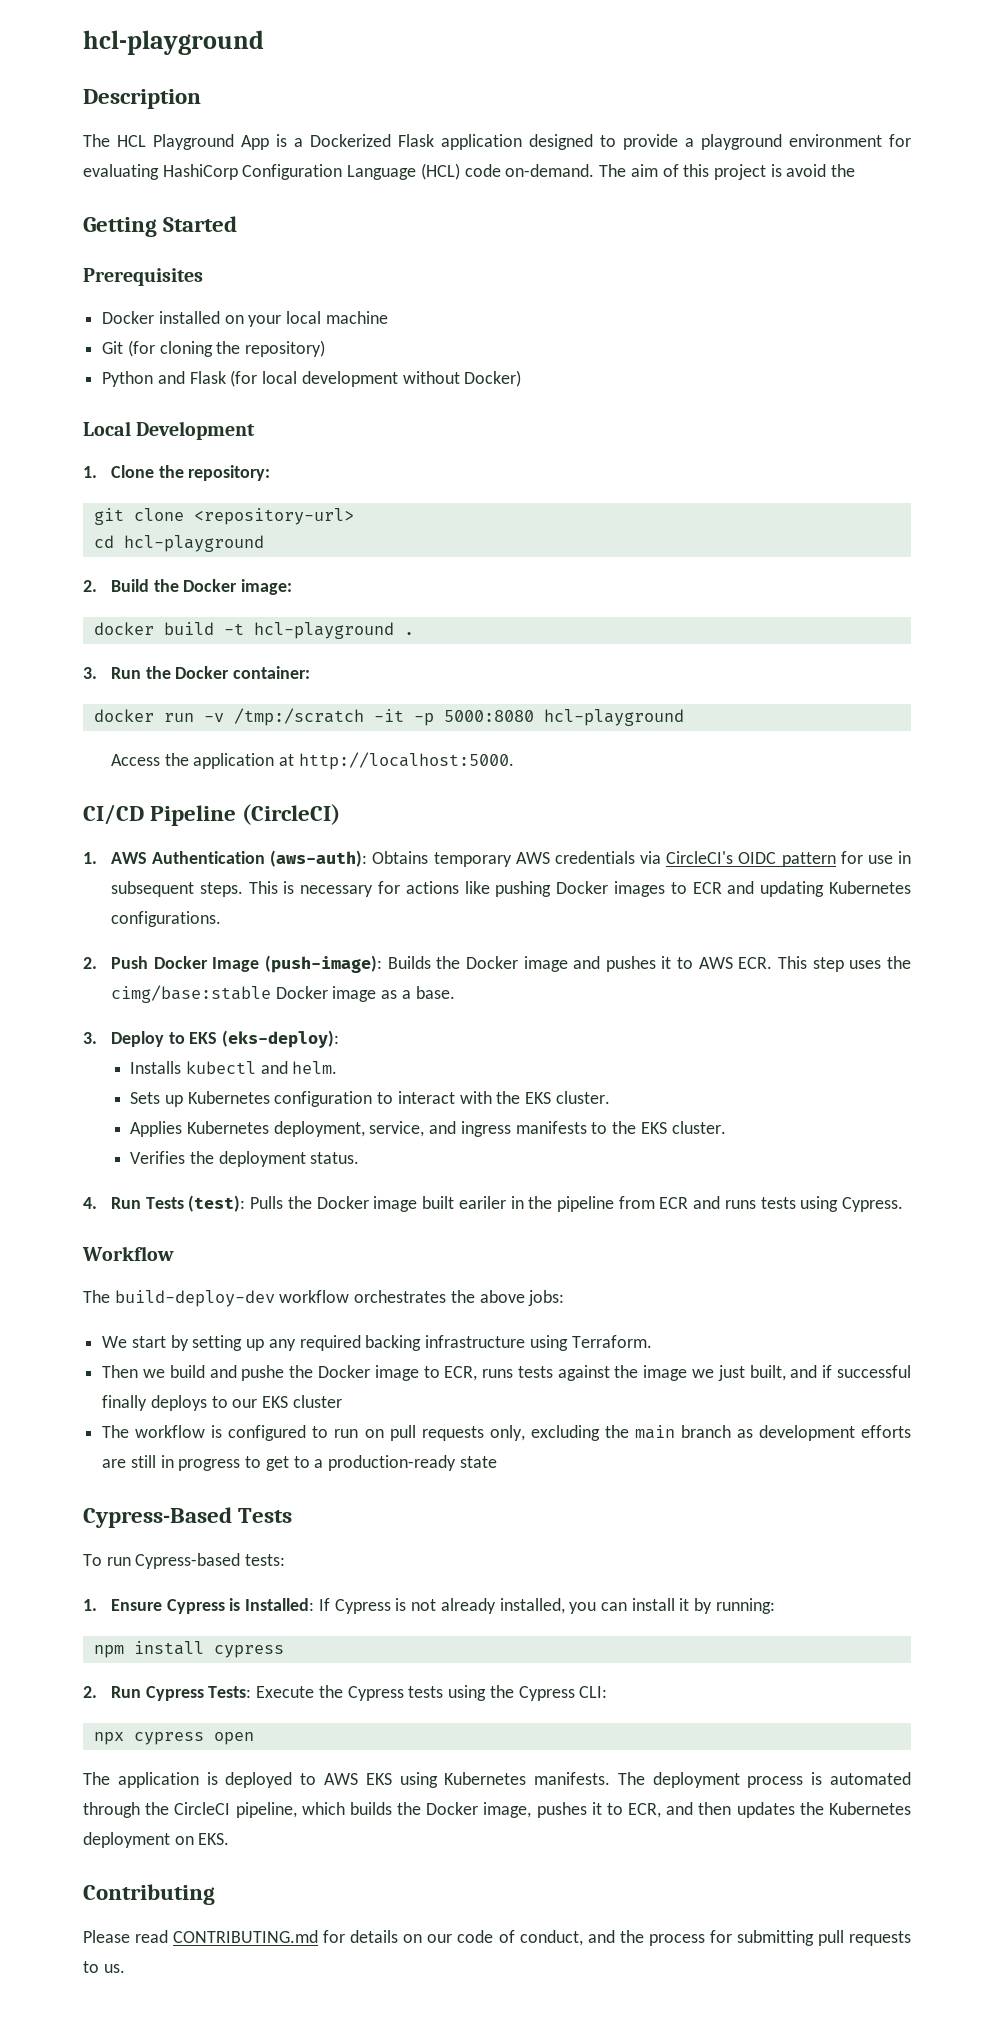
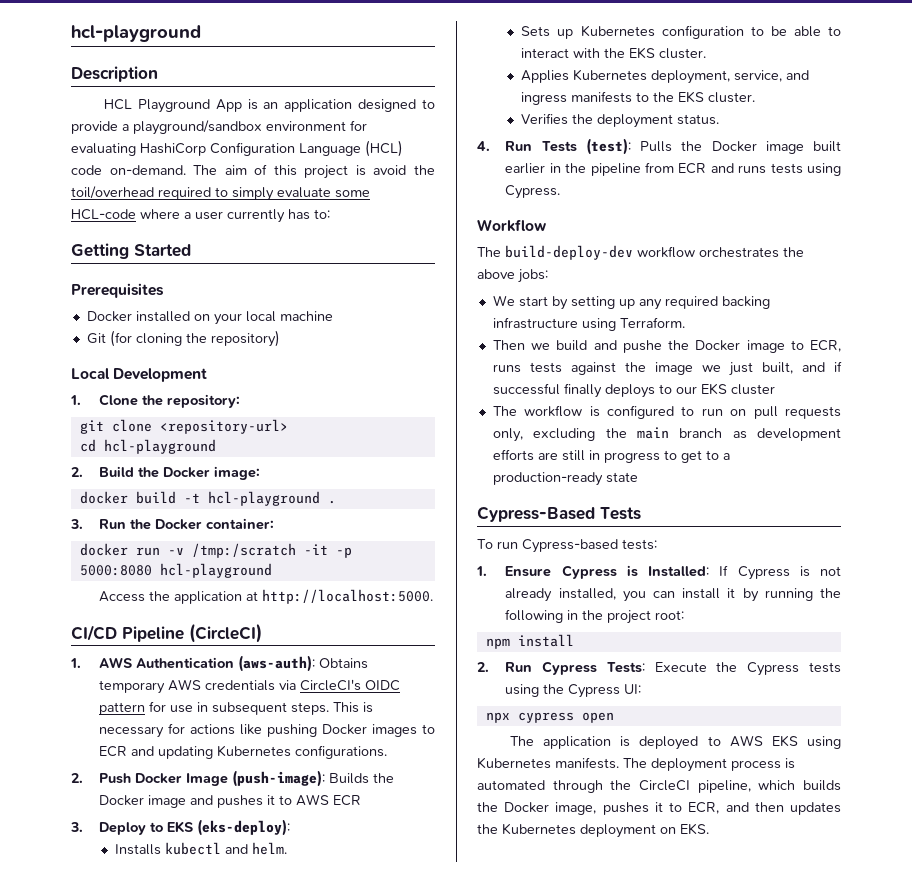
- The HCL Playground App is a Dockerized Flask application designed to provide a playground environment for evaluating HashiCorp Configuration Language (HCL) code on-demand.
+ HCL Playground App is an application designed to provide a playground/sandbox environment for evaluating HashiCorp Configuration Language (HCL) code on-demand.
- The aim of this project is avoid the
+ The aim of this project is avoid the toil/overhead required to simply evaluate some HCL-code where a user currently has to:
- Python and Flask (for local development without Docker)
- 2. Push Docker Image (push-image): Builds the Docker image and pushes it to AWS ECR. This step uses the cimg/base:stable Docker image as a base.
+ 2. Push Docker Image (push-image): Builds the Docker image and pushes it to AWS ECR
- Sets up Kubernetes configuration to interact with the EKS cluster.
+ Sets up Kubernetes configuration to be able to interact with the EKS cluster.
- 4. Run Tests (test): Pulls the Docker image built eariler in the pipeline from ECR and runs tests using Cypress.
+ 4. Run Tests (test): Pulls the Docker image built earlier in the pipeline from ECR and runs tests using Cypress.
- 1. Ensure Cypress is Installed: If Cypress is not already installed, you can install it by running:
+ 1. Ensure Cypress is Installed: If Cypress is not already installed, you can install it by running the following in the project root:
- npm install cypress
+ npm install
- 2. Run Cypress Tests: Execute the Cypress tests using the Cypress CLI:
+ 2. Run Cypress Tests: Execute the Cypress tests using the Cypress UI:
- Contributing
- Please read CONTRIBUTING.md for details on our code of conduct, and the process for submitting pull requests to us.

